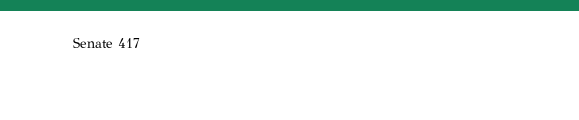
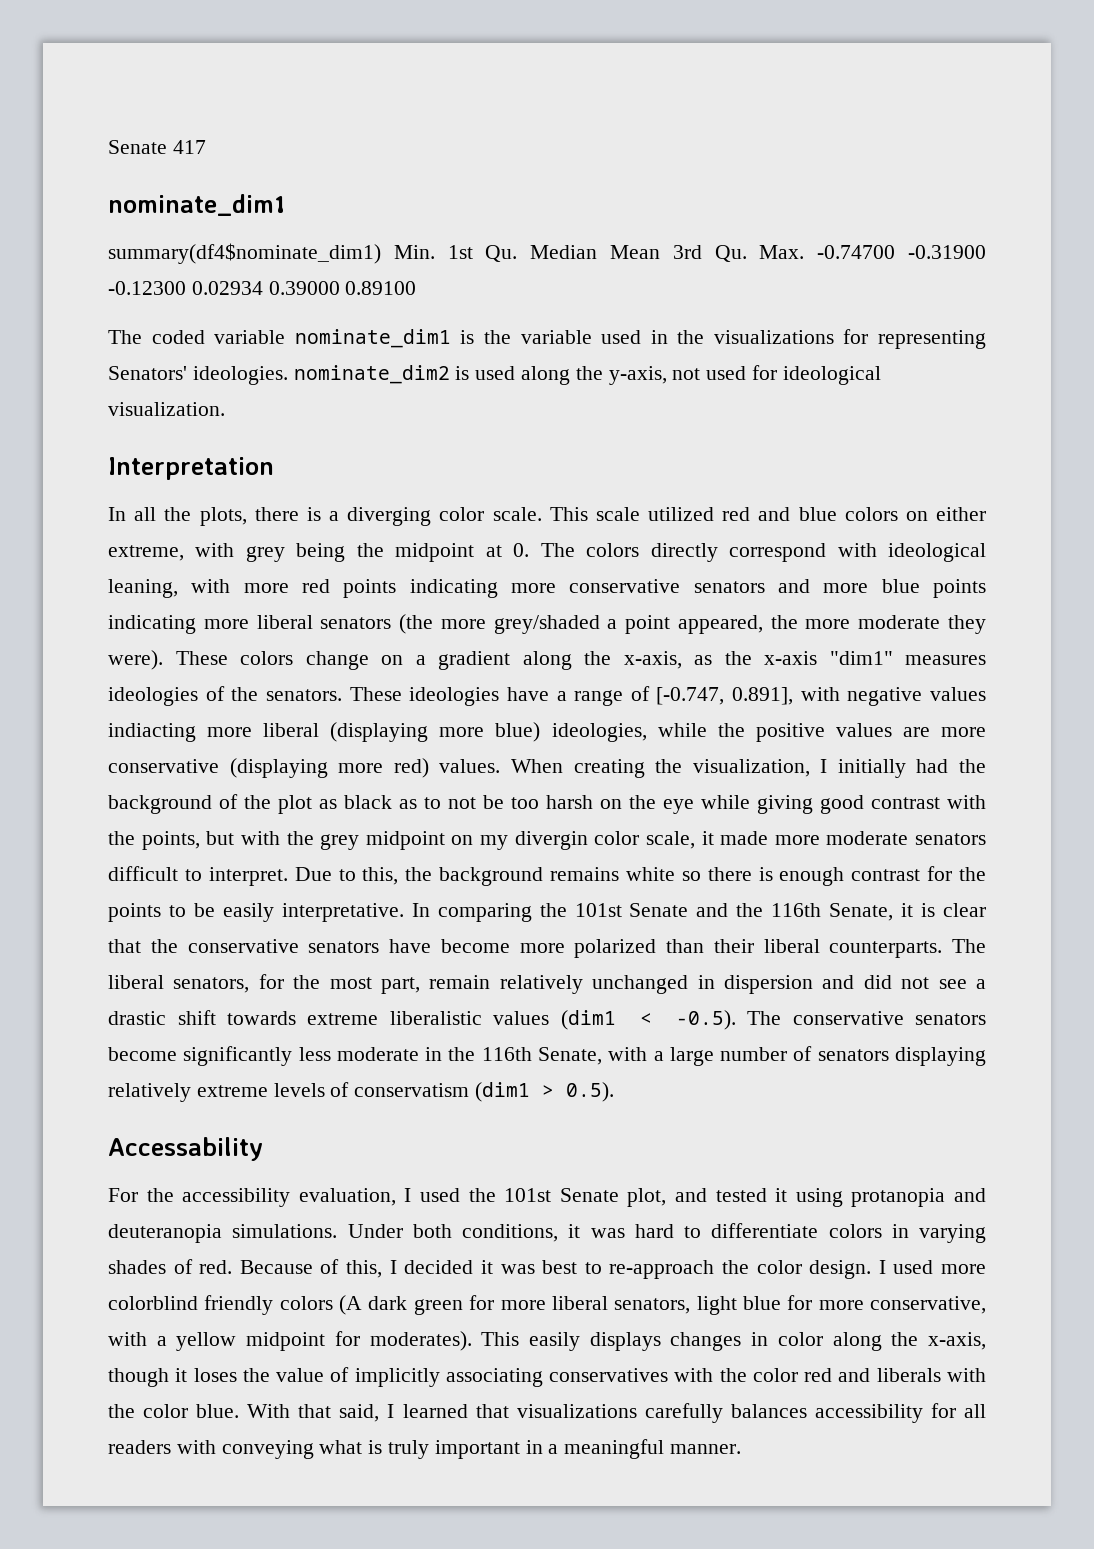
  Senate 417
+ nominate_dim1
+ summary(df4$nominate_dim1) Min. 1st Qu. Median Mean 3rd Qu. Max. -0.74700 -0.31900 -0.12300 0.02934 0.39000 0.89100
+ The coded variable nominate_dim1 is the variable used in the visualizations for representing Senators' ideologies. nominate_dim2 is used along the y-axis, not used for ideological visualization.
+ Interpretation
+ In all the plots, there is a diverging color scale. This scale utilized red and blue colors on either extreme, with grey being the midpoint at 0. The colors directly correspond with ideological leaning, with more red points indicating more conservative senators and more blue points indicating more liberal senators (the more grey/shaded a point appeared, the more moderate they were). These colors change on a gradient along the x-axis, as the x-axis "dim1" measures ideologies of the senators. These ideologies have a range of [-0.747, 0.891], with negative values indiacting more liberal (displaying more blue) ideologies, while the positive values are more conservative (displaying more red) values. When creating the visualization, I initially had the background of the plot as black as to not be too harsh on the eye while giving good contrast with the points, but with the grey midpoint on my divergin color scale, it made more moderate senators difficult to interpret. Due to this, the background remains white so there is enough contrast for the points to be easily interpretative. In comparing the 101st Senate and the 116th Senate, it is clear that the conservative senators have become more polarized than their liberal counterparts. The liberal senators, for the most part, remain relatively unchanged in dispersion and did not see a drastic shift towards extreme liberalistic values (dim1 < -0.5). The conservative senators become significantly less moderate in the 116th Senate, with a large number of senators displaying relatively extreme levels of conservatism (dim1 > 0.5).
+ Accessability
+ For the accessibility evaluation, I used the 101st Senate plot, and tested it using protanopia and deuteranopia simulations. Under both conditions, it was hard to differentiate colors in varying shades of red. Because of this, I decided it was best to re-approach the color design. I used more colorblind friendly colors (A dark green for more liberal senators, light blue for more conservative, with a yellow midpoint for moderates). This easily displays changes in color along the x-axis, though it loses the value of implicitly associating conservatives with the color red and liberals with the color blue. With that said, I learned that visualizations carefully balances accessibility for all readers with conveying what is truly important in a meaningful manner.

